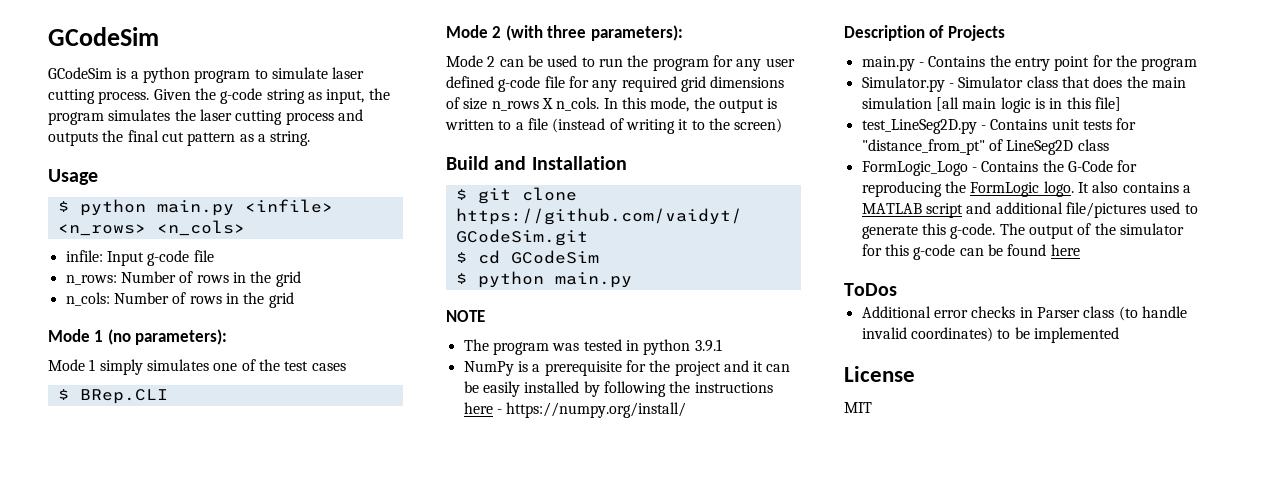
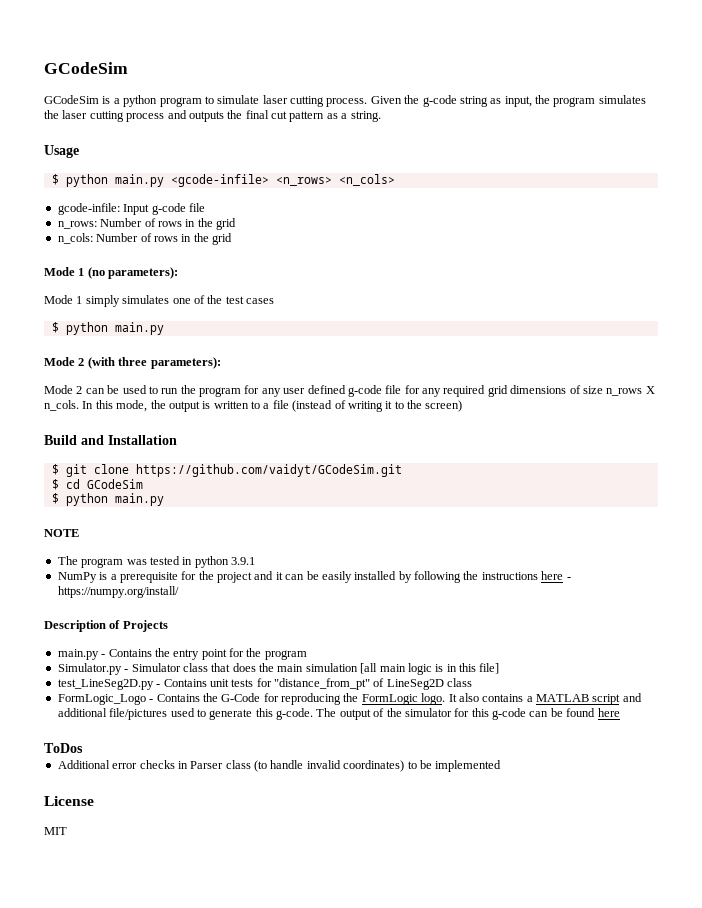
- $ python main.py <infile> <n_rows> <n_cols>
+ $ python main.py <gcode-infile> <n_rows> <n_cols>
- infile: Input g-code file
+ gcode-infile: Input g-code file
  Mode 1 simply simulates one of the test cases
- $ BRep.CLI
+ $ python main.py

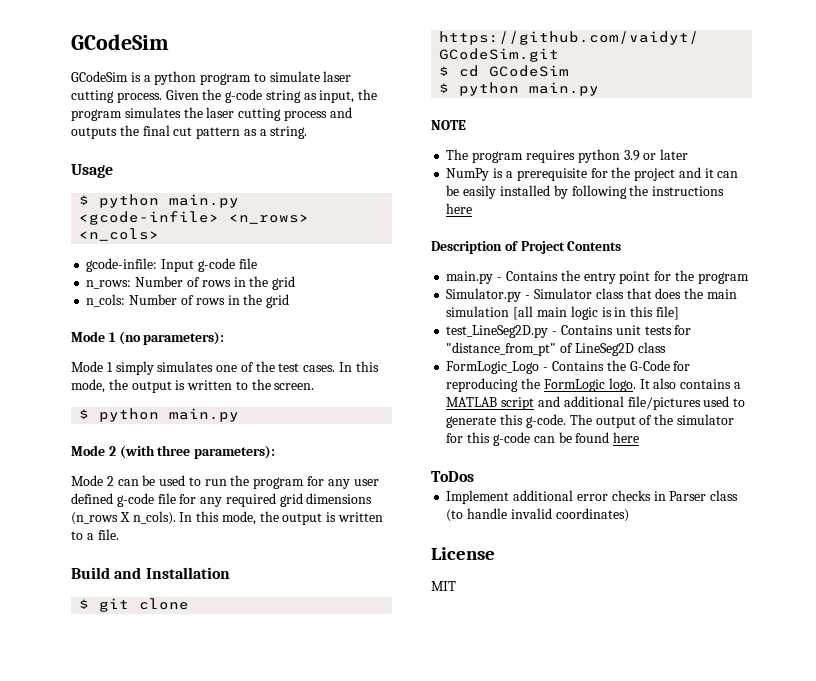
- Mode 1 simply simulates one of the test cases
+ Mode 1 simply simulates one of the test cases. In this mode, the output is written to the screen.
- Mode 2 can be used to run the program for any user defined g-code file for any required grid dimensions of size n_rows X n_cols.
+ Mode 2 can be used to run the program for any user defined g-code file for any required grid dimensions (n_rows X n_cols).
- In this mode, the output is written to a file (instead of writing it to the screen)
+ In this mode, the output is written to a file.
- The program was tested in python 3.9.1
+ The program requires python 3.9 or later
- NumPy is a prerequisite for the project and it can be easily installed by following the instructions here - https://numpy.org/install/
+ NumPy is a prerequisite for the project and it can be easily installed by following the instructions here
- Description of Projects
+ Description of Project Contents
- Additional error checks in Parser class (to handle invalid coordinates) to be implemented
+ Implement additional error checks in Parser class (to handle invalid coordinates)

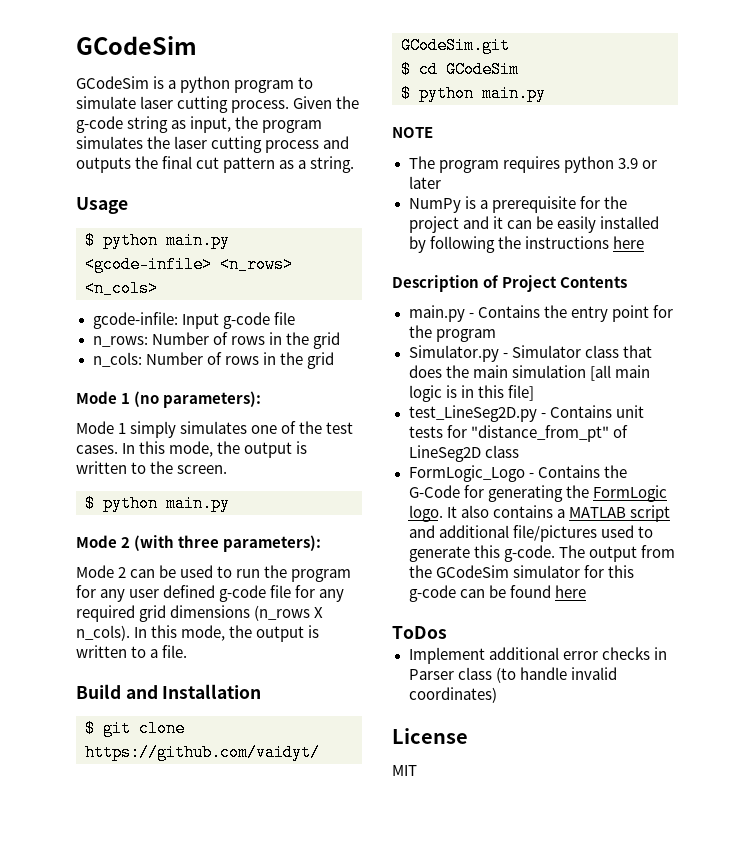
- FormLogic_Logo - Contains the G-Code for reproducing the FormLogic logo.
+ FormLogic_Logo - Contains the G-Code for generating the FormLogic logo.
- The output of the simulator for this g-code can be found here
+ The output from the GCodeSim simulator for this g-code can be found here

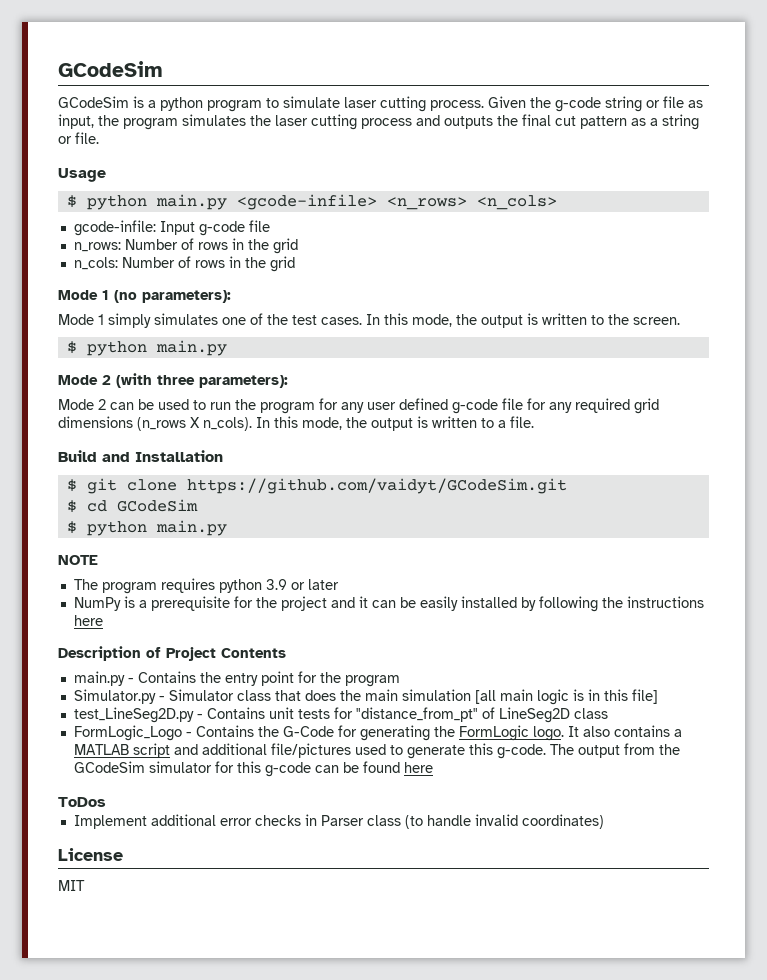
- Given the g-code string as input, the program simulates the laser cutting process and outputs the final cut pattern as a string.
+ Given the g-code string or file as input, the program simulates the laser cutting process and outputs the final cut pattern as a string or file.

